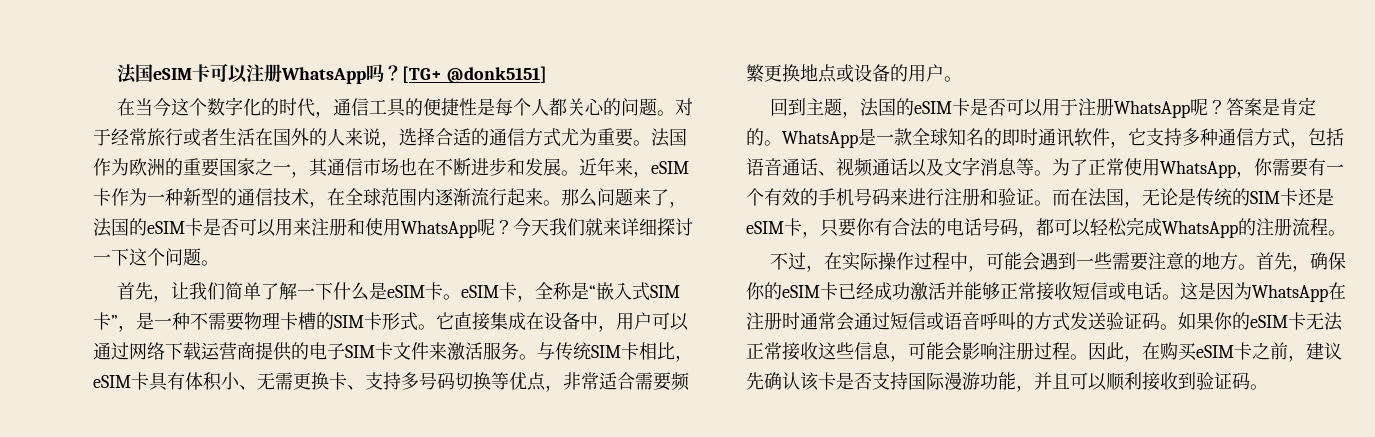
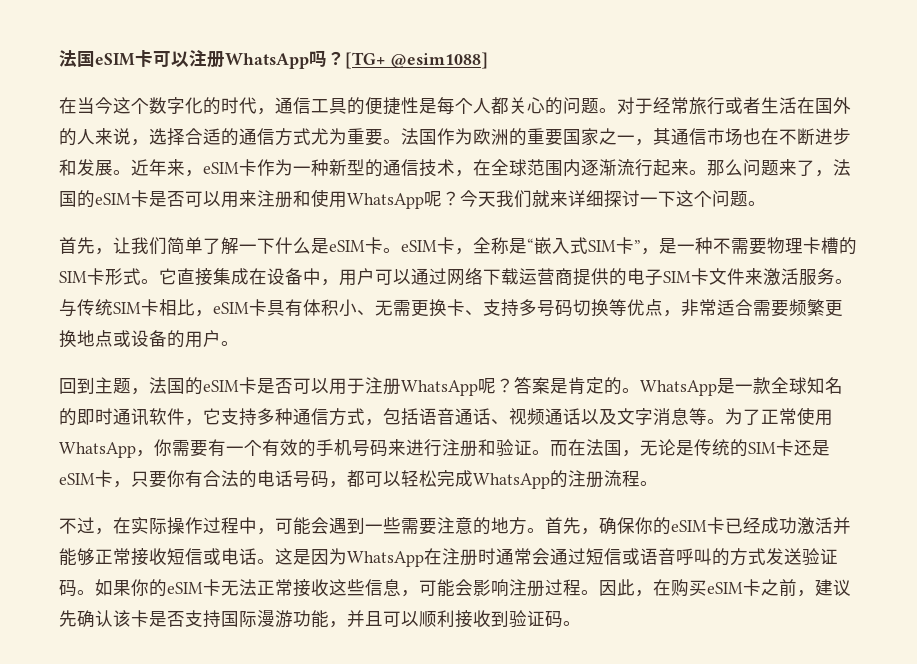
- [TG+ @donk5151]
+ [TG+ @esim1088]

